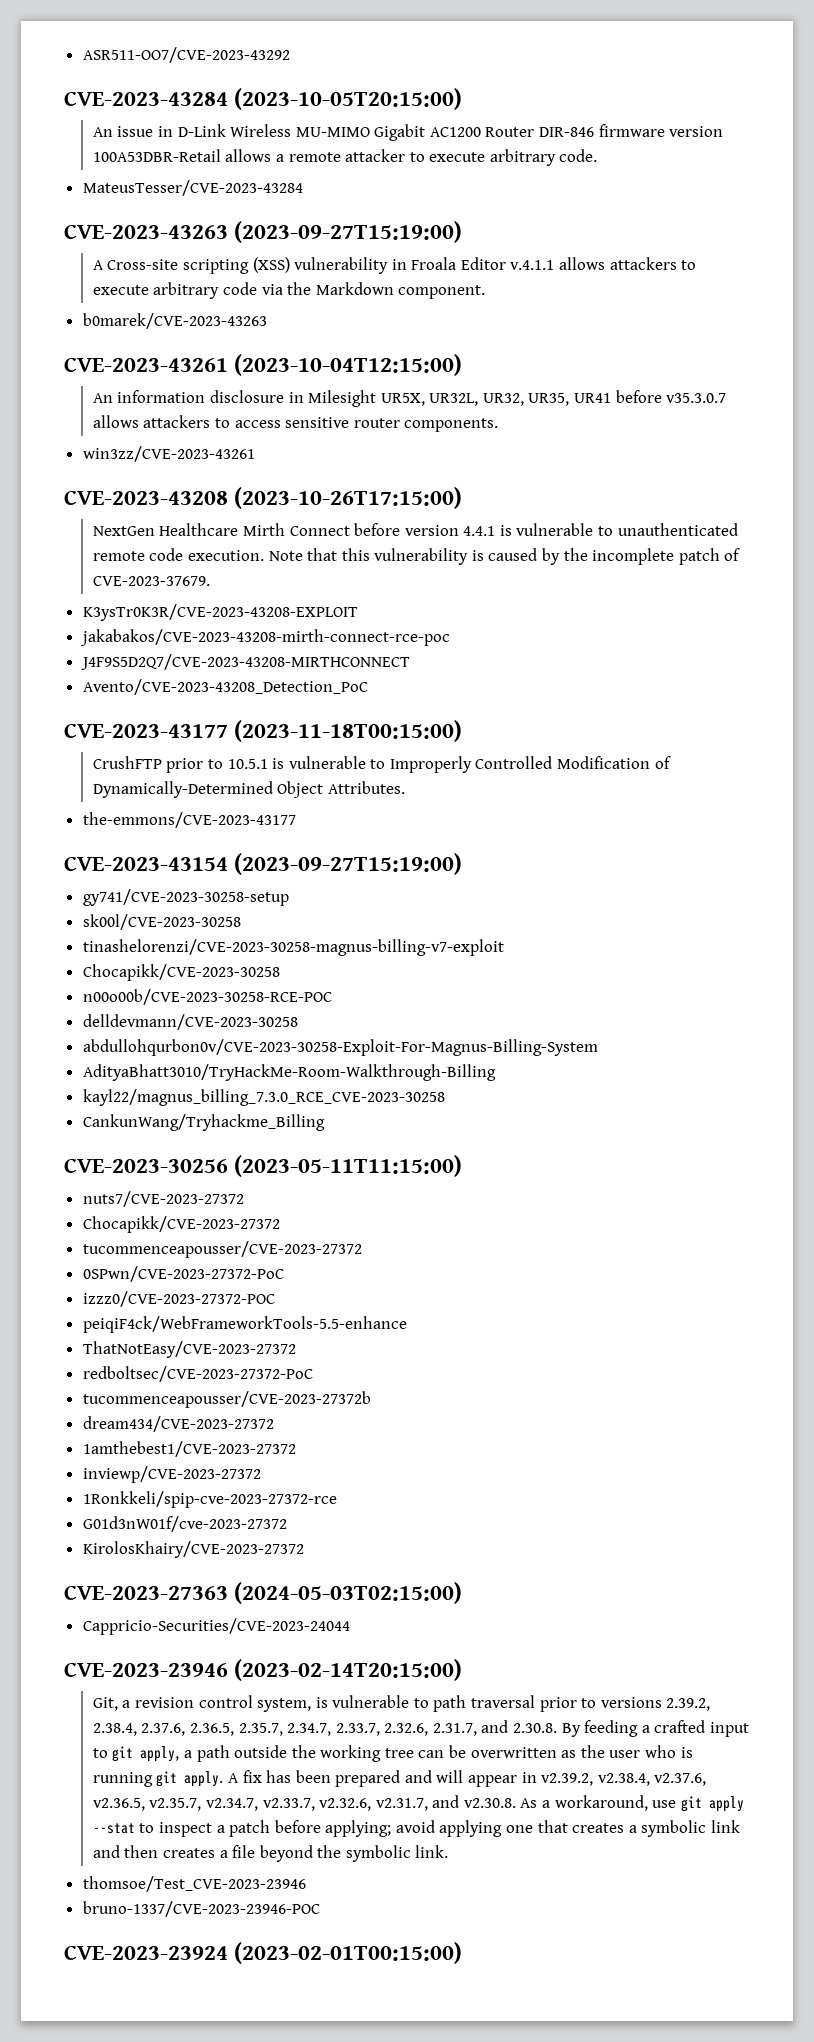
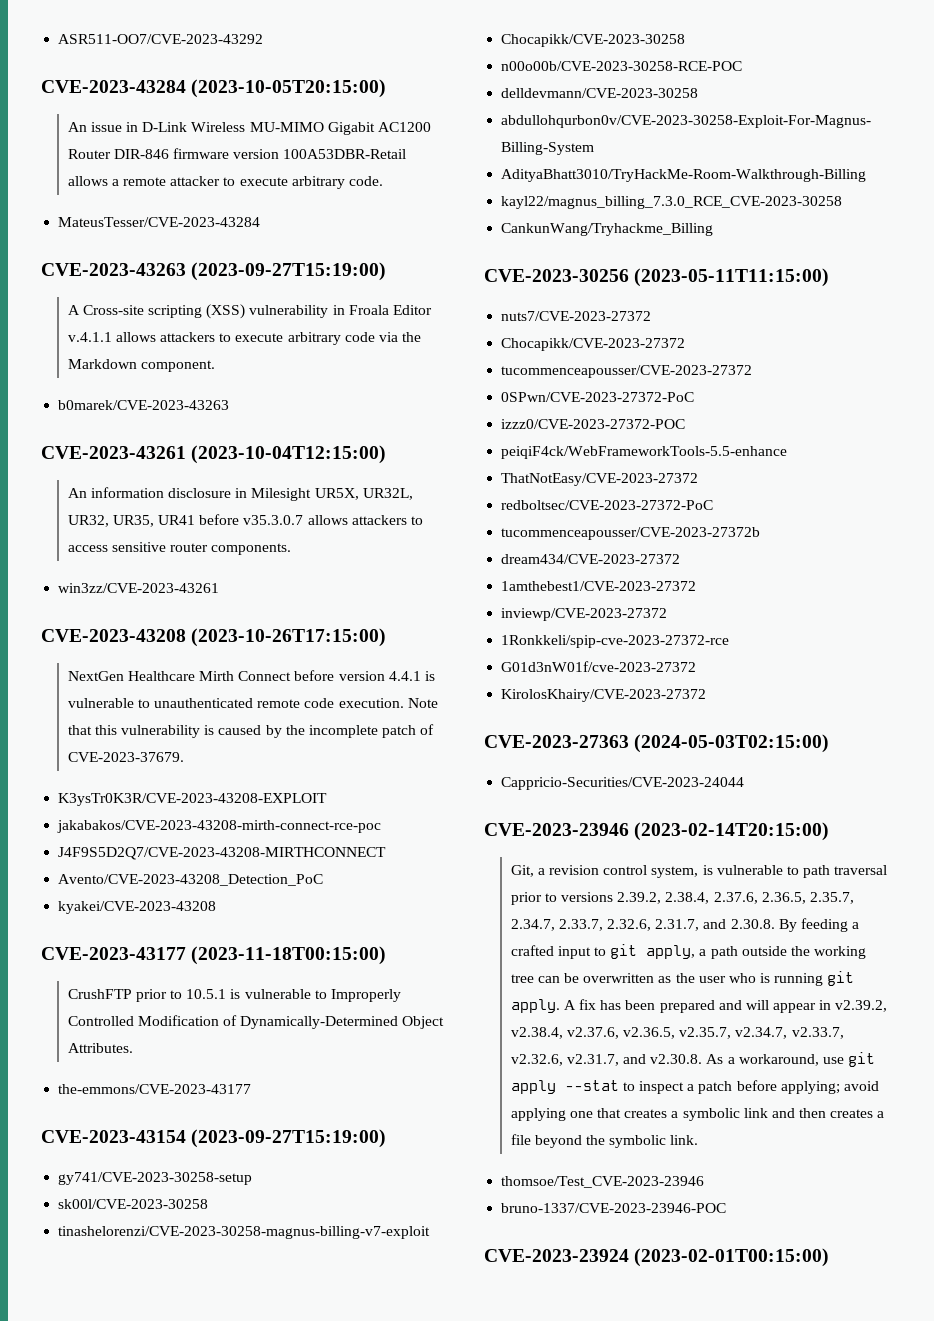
+ kyakei/CVE-2023-43208

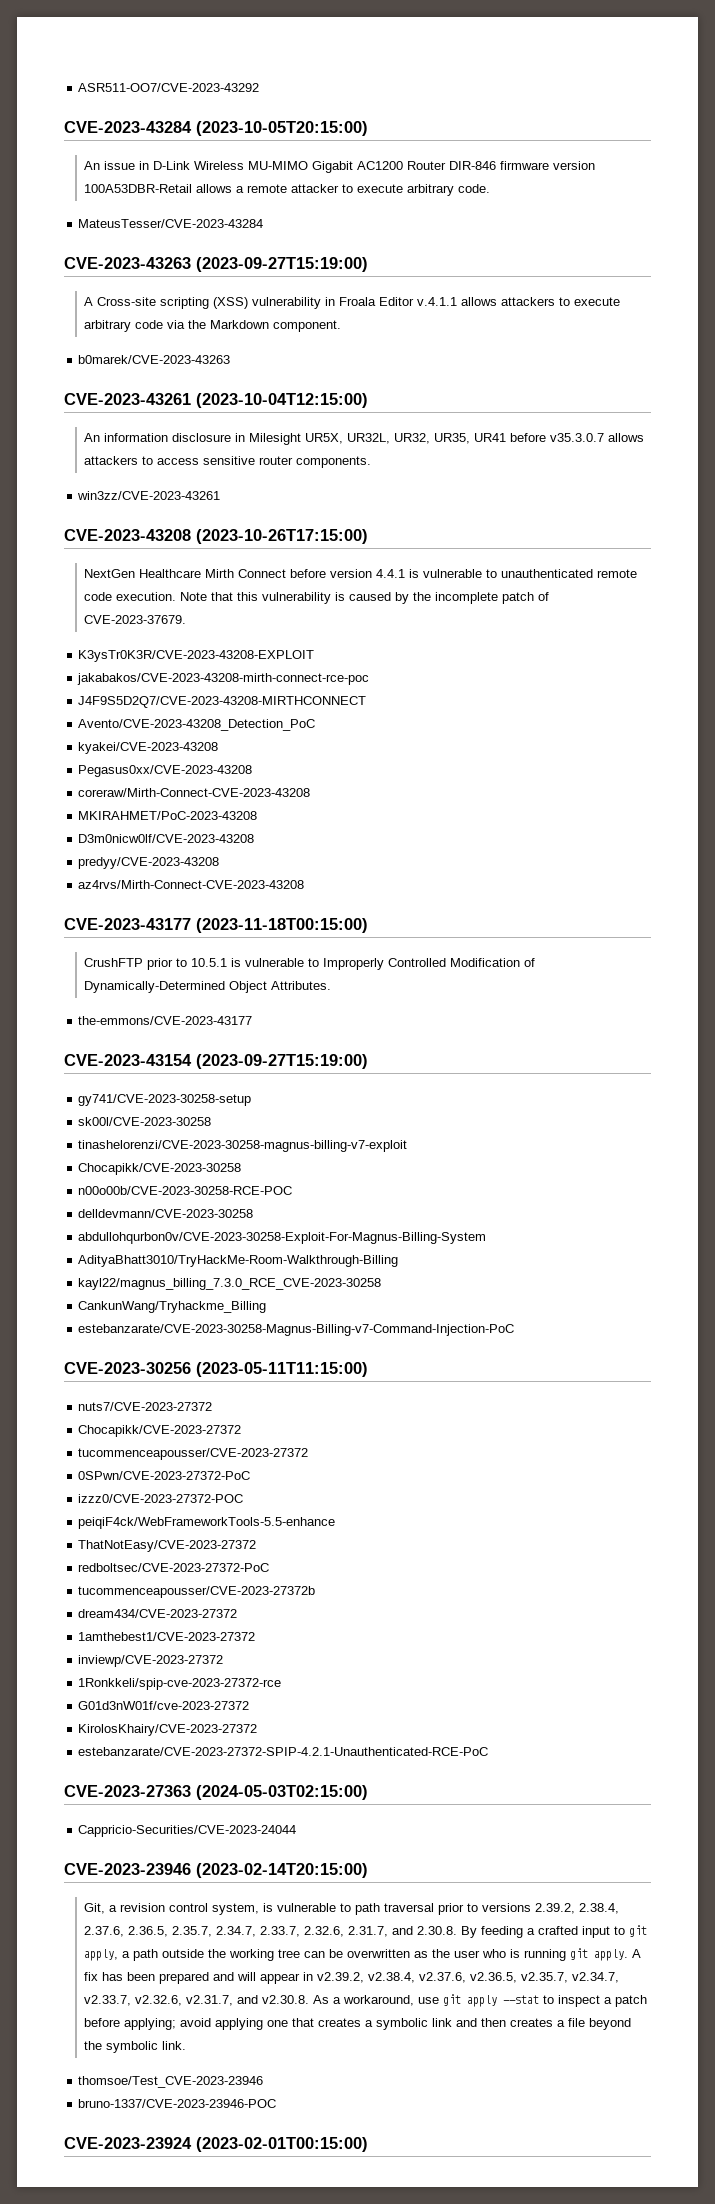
+ Pegasus0xx/CVE-2023-43208
+ coreraw/Mirth-Connect-CVE-2023-43208
+ MKIRAHMET/PoC-2023-43208
+ D3m0nicw0lf/CVE-2023-43208
+ predyy/CVE-2023-43208
+ az4rvs/Mirth-Connect-CVE-2023-43208
+ estebanzarate/CVE-2023-30258-Magnus-Billing-v7-Command-Injection-PoC
+ estebanzarate/CVE-2023-27372-SPIP-4.2.1-Unauthenticated-RCE-PoC

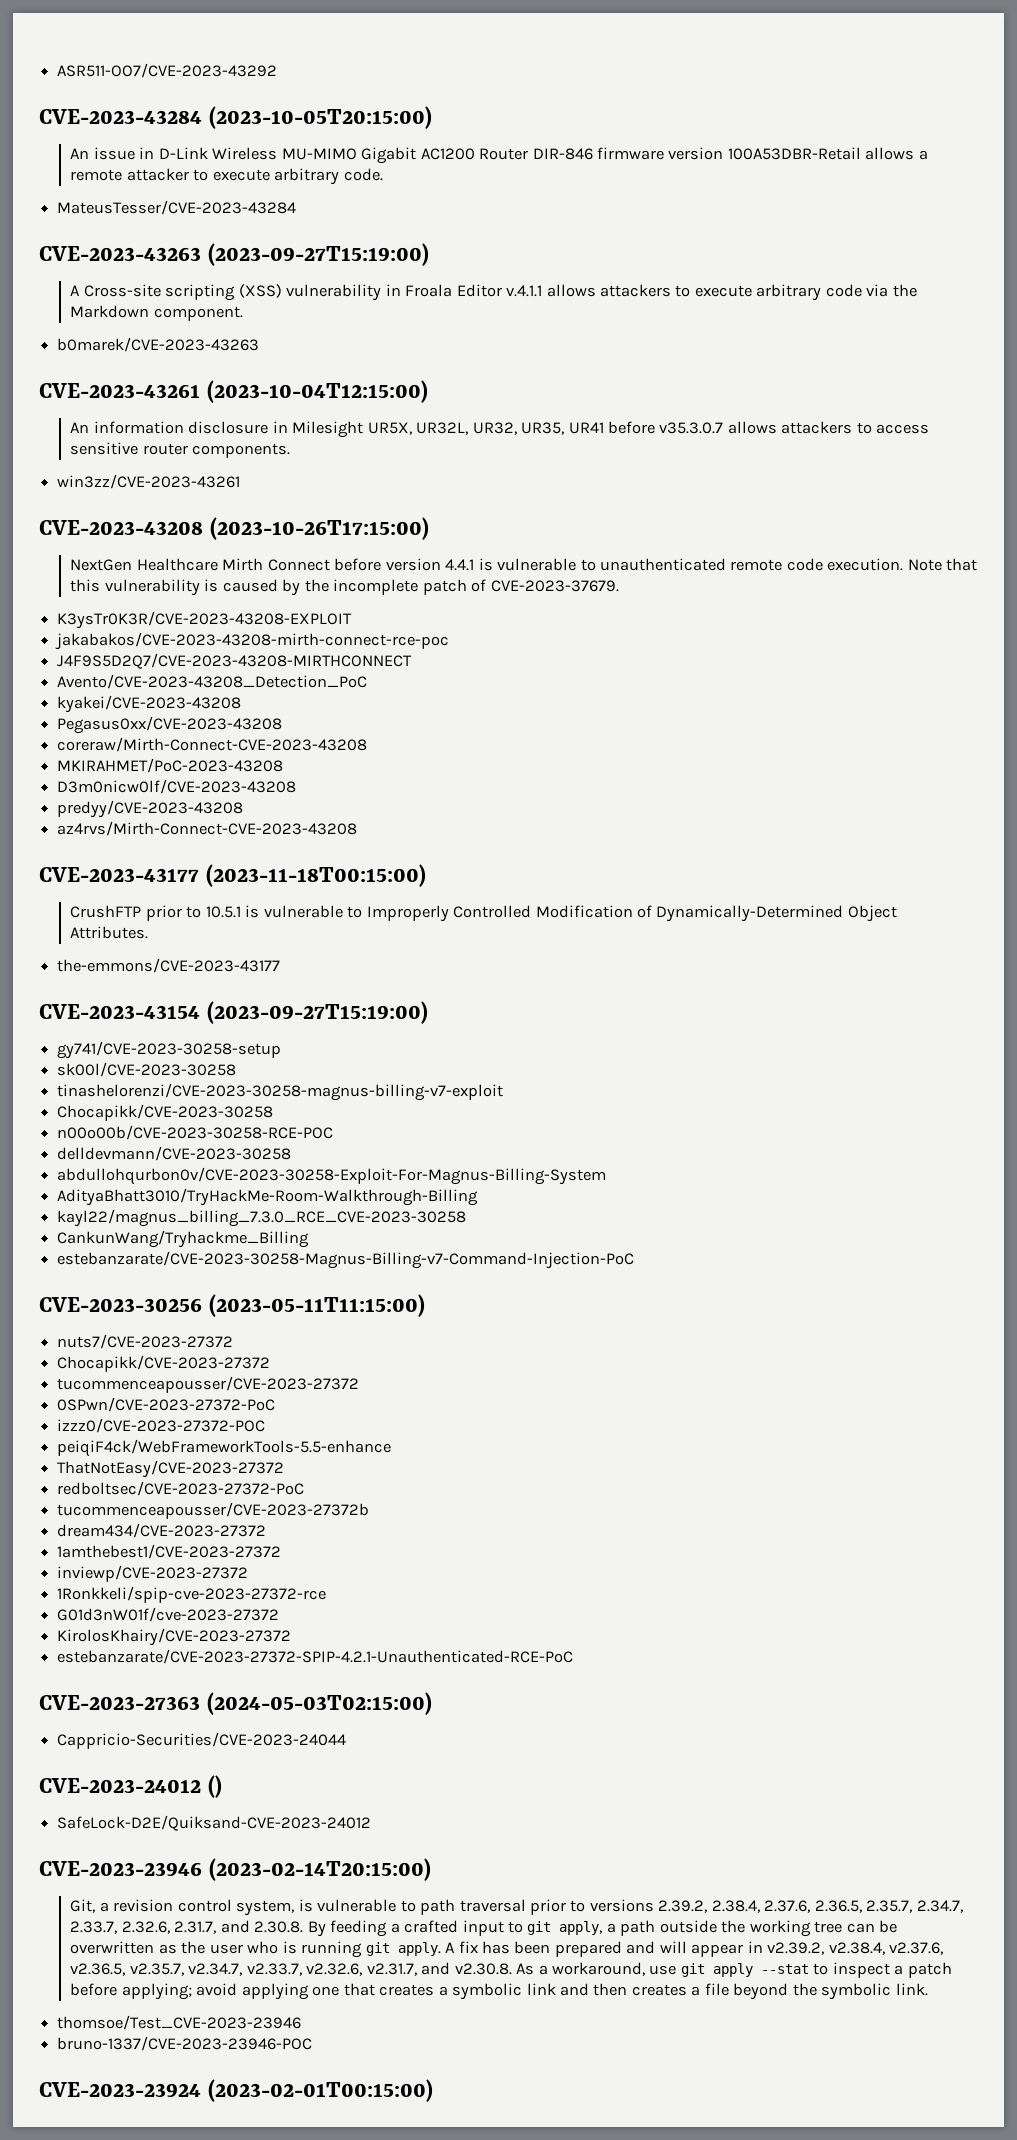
+ CVE-2023-24012 ()
+ SafeLock-D2E/Quiksand-CVE-2023-24012

